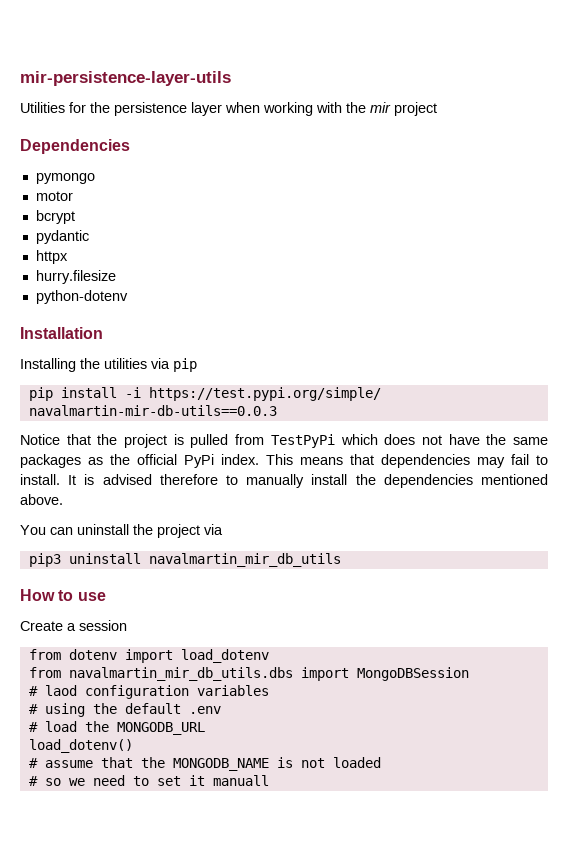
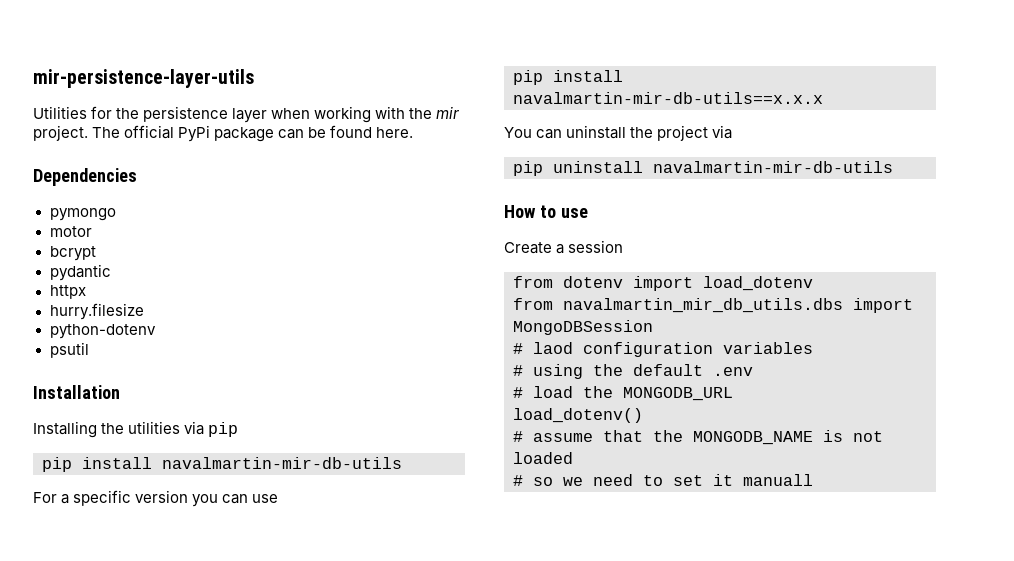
- Utilities for the persistence layer when working with the mir project
+ Utilities for the persistence layer when working with the mir project. The official PyPi package can be found here.
+ psutil
- pip install -i https://test.pypi.org/simple/ navalmartin-mir-db-utils==0.0.3
- Notice that the project is pulled from TestPyPi which does not have the same packages as the official PyPi index. This means that dependencies may fail to install. It is advised therefore to manually install the dependencies mentioned above.
+ pip install navalmartin-mir-db-utils
+ For a specific version you can use
+ pip install navalmartin-mir-db-utils==x.x.x
- pip3 uninstall navalmartin_mir_db_utils
+ pip uninstall navalmartin-mir-db-utils

